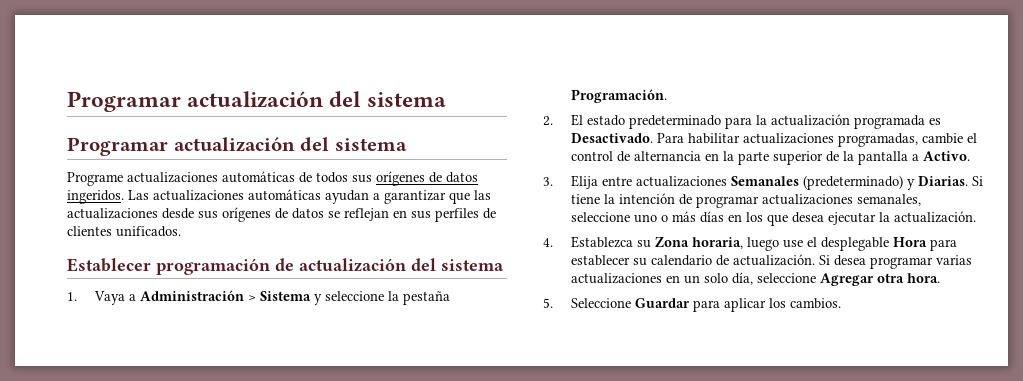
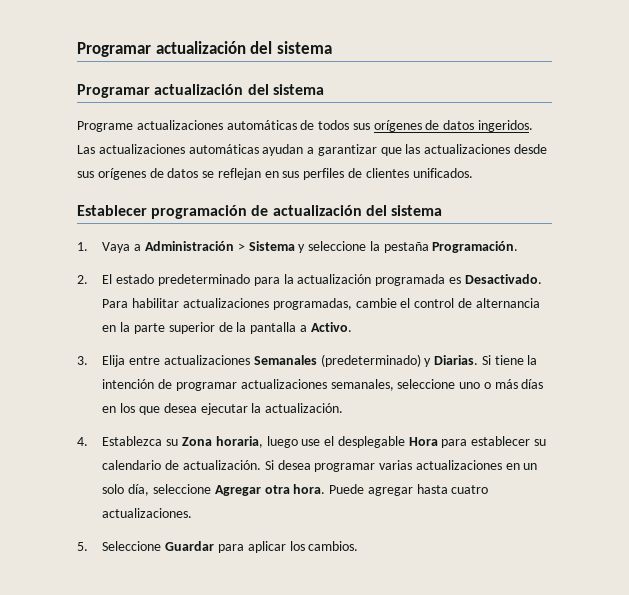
+ Puede agregar hasta cuatro actualizaciones.

